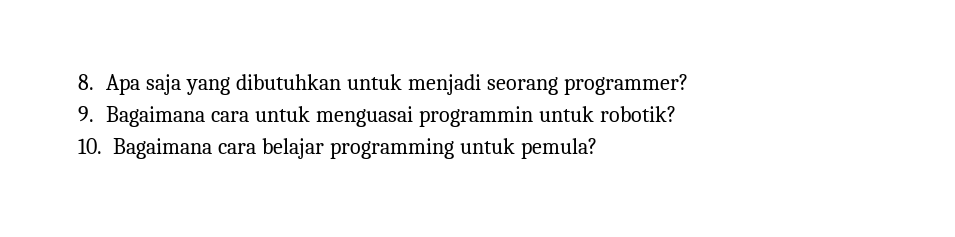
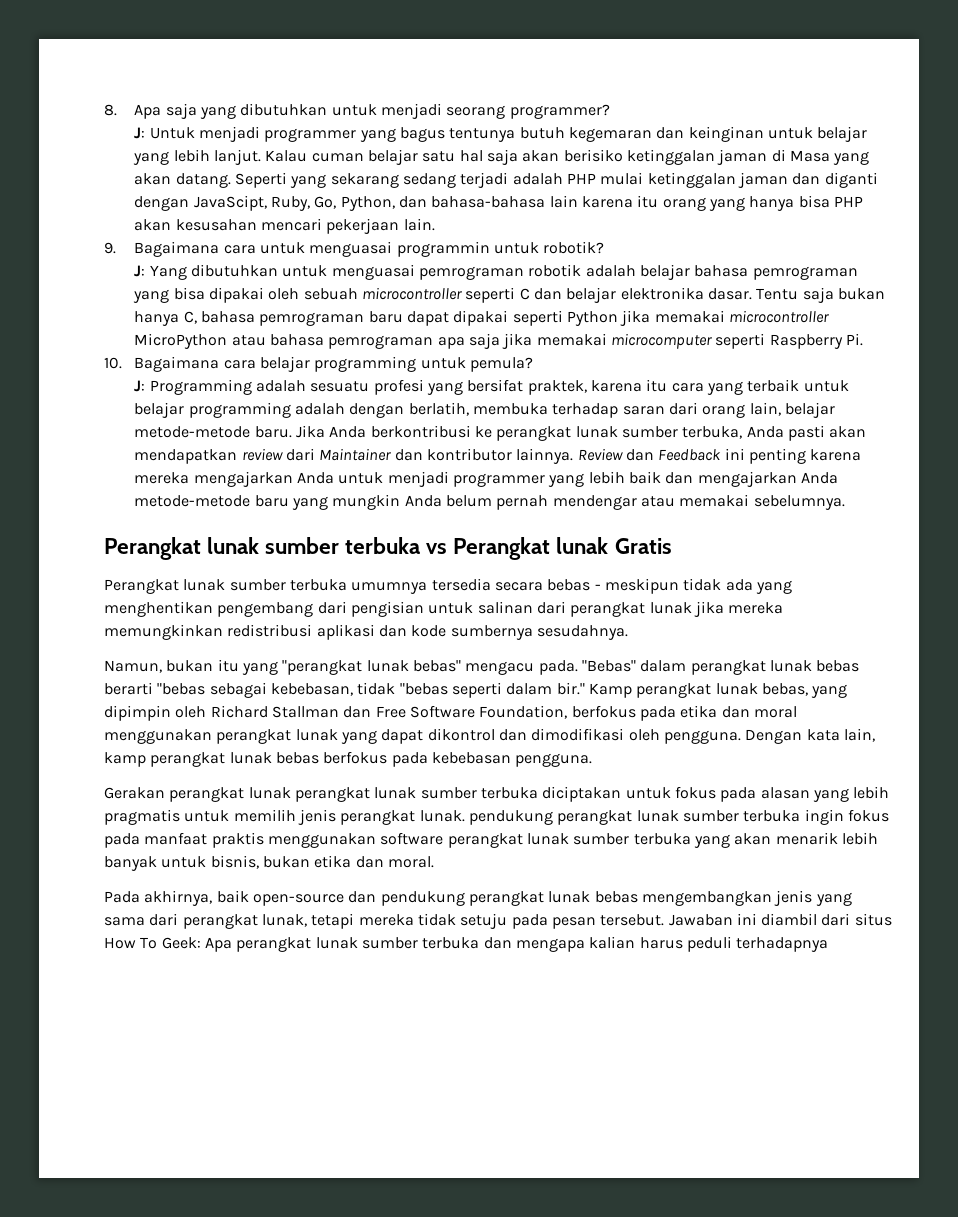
+ J: Untuk menjadi programmer yang bagus tentunya butuh kegemaran dan keinginan untuk belajar yang lebih lanjut. Kalau cuman belajar satu hal saja akan berisiko ketinggalan jaman di Masa yang akan datang. Seperti yang sekarang sedang terjadi adalah PHP mulai ketinggalan jaman dan diganti dengan JavaScipt, Ruby, Go, Python, dan bahasa-bahasa lain karena itu orang yang hanya bisa PHP akan kesusahan mencari pekerjaan lain.
+ J: Yang dibutuhkan untuk menguasai pemrograman robotik adalah belajar bahasa pemrograman yang bisa dipakai oleh sebuah microcontroller seperti C dan belajar elektronika dasar. Tentu saja bukan hanya C, bahasa pemrograman baru dapat dipakai seperti Python jika memakai microcontroller MicroPython atau bahasa pemrograman apa saja jika memakai microcomputer seperti Raspberry Pi.
+ J: Programming adalah sesuatu profesi yang bersifat praktek, karena itu cara yang terbaik untuk belajar programming adalah dengan berlatih, membuka terhadap saran dari orang lain, belajar metode-metode baru. Jika Anda berkontribusi ke perangkat lunak sumber terbuka, Anda pasti akan mendapatkan review dari Maintainer dan kontributor lainnya. Review dan Feedback ini penting karena mereka mengajarkan Anda untuk menjadi programmer yang lebih baik dan mengajarkan Anda metode-metode baru yang mungkin Anda belum pernah mendengar atau memakai sebelumnya.
+ Perangkat lunak sumber terbuka vs Perangkat lunak Gratis
+ Perangkat lunak sumber terbuka umumnya tersedia secara bebas - meskipun tidak ada yang menghentikan pengembang dari pengisian untuk salinan dari perangkat lunak jika mereka memungkinkan redistribusi aplikasi dan kode sumbernya sesudahnya.
+ Namun, bukan itu yang "perangkat lunak bebas" mengacu pada. "Bebas" dalam perangkat lunak bebas berarti "bebas sebagai kebebasan, tidak "bebas seperti dalam bir." Kamp perangkat lunak bebas, yang dipimpin oleh Richard Stallman dan Free Software Foundation, berfokus pada etika dan moral menggunakan perangkat lunak yang dapat dikontrol dan dimodifikasi oleh pengguna. Dengan kata lain, kamp perangkat lunak bebas berfokus pada kebebasan pengguna.
+ Gerakan perangkat lunak perangkat lunak sumber terbuka diciptakan untuk fokus pada alasan yang lebih pragmatis untuk memilih jenis perangkat lunak. pendukung perangkat lunak sumber terbuka ingin fokus pada manfaat praktis menggunakan software perangkat lunak sumber terbuka yang akan menarik lebih banyak untuk bisnis, bukan etika dan moral.
+ Pada akhirnya, baik open-source dan pendukung perangkat lunak bebas mengembangkan jenis yang sama dari perangkat lunak, tetapi mereka tidak setuju pada pesan tersebut. Jawaban ini diambil dari situs How To Geek: Apa perangkat lunak sumber terbuka dan mengapa kalian harus peduli terhadapnya

